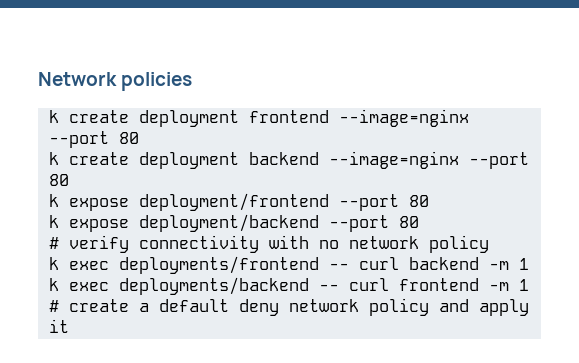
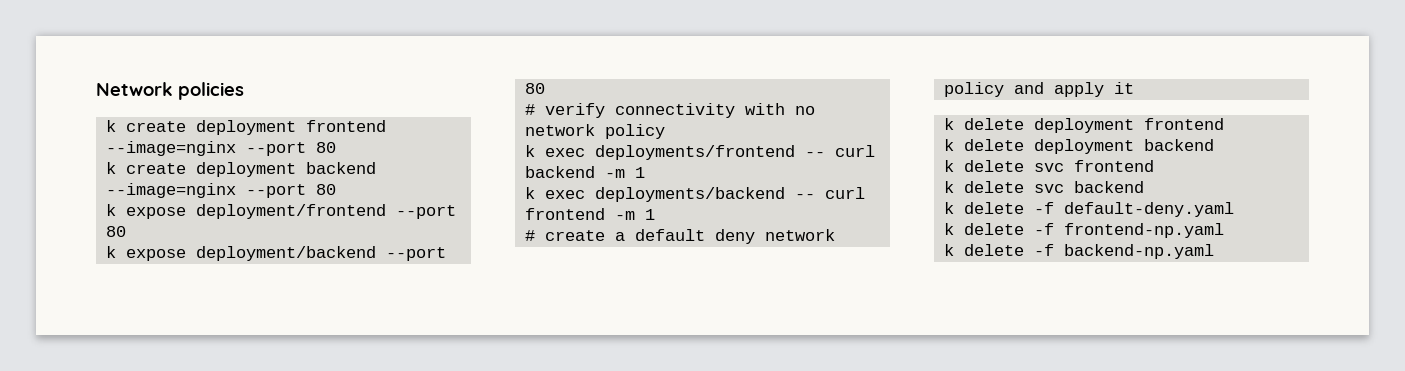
+ k delete deployment frontend
+ k delete deployment backend
+ k delete svc frontend
+ k delete svc backend
+ k delete -f default-deny.yaml
+ k delete -f frontend-np.yaml
+ k delete -f backend-np.yaml

